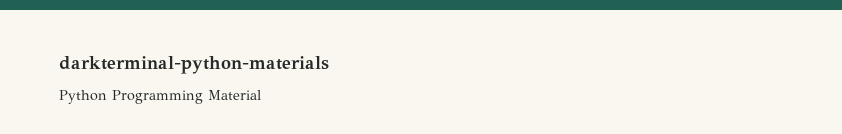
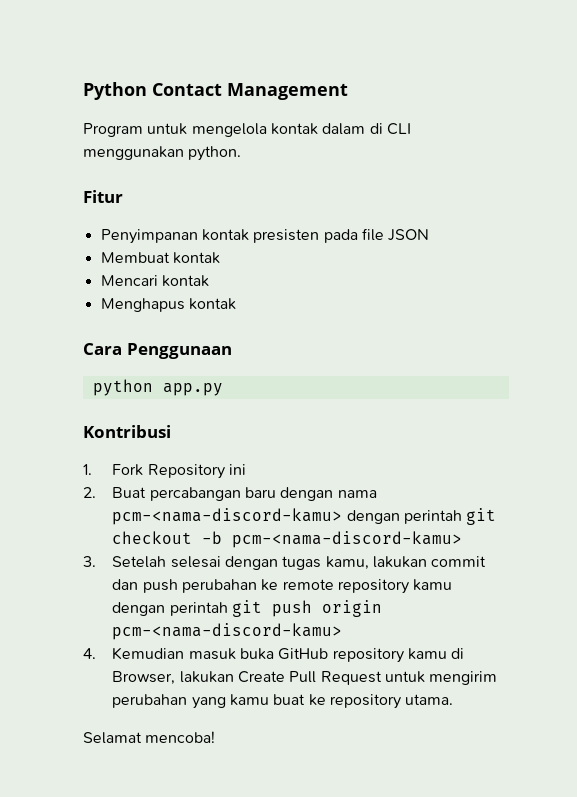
- darkterminal-python-materials
- Python Programming Material
+ Python Contact Management
+ Program untuk mengelola kontak dalam di CLI menggunakan python.
+ Fitur
+ Penyimpanan kontak presisten pada file JSON
+ Membuat kontak
+ Mencari kontak
+ Menghapus kontak
+ Cara Penggunaan
+ python app.py
+ Kontribusi
+ 1. Fork Repository ini
+ 2. Buat percabangan baru dengan nama pcm-<nama-discord-kamu> dengan perintah git checkout -b pcm-<nama-discord-kamu>
+ 3. Setelah selesai dengan tugas kamu, lakukan commit dan push perubahan ke remote repository kamu dengan perintah git push origin pcm-<nama-discord-kamu>
+ 4. Kemudian masuk buka GitHub repository kamu di Browser, lakukan Create Pull Request untuk mengirim perubahan yang kamu buat ke repository utama.
+ Selamat mencoba!

